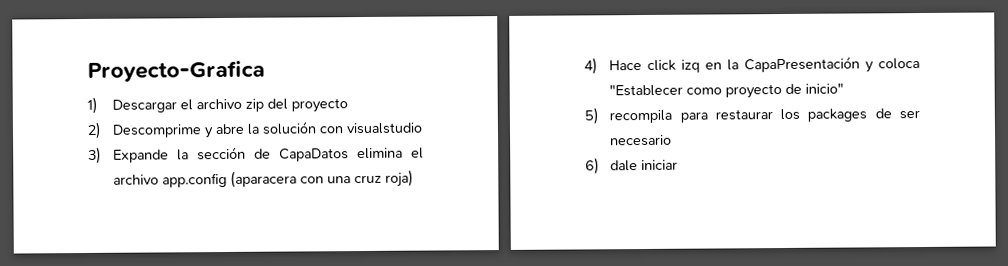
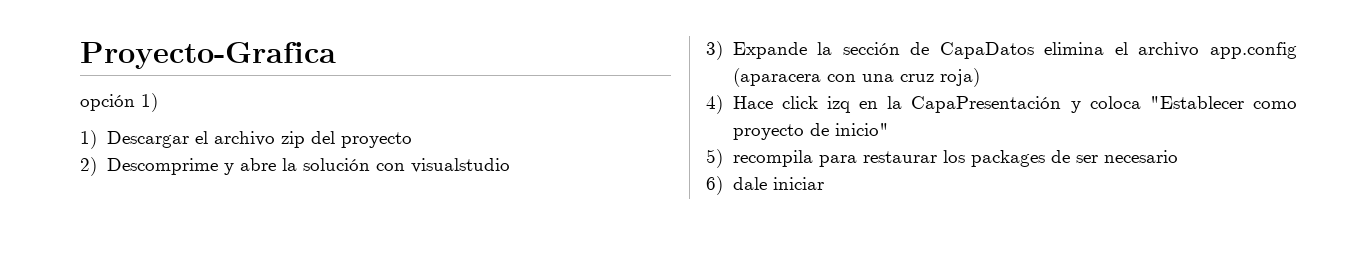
+ opción 1)

